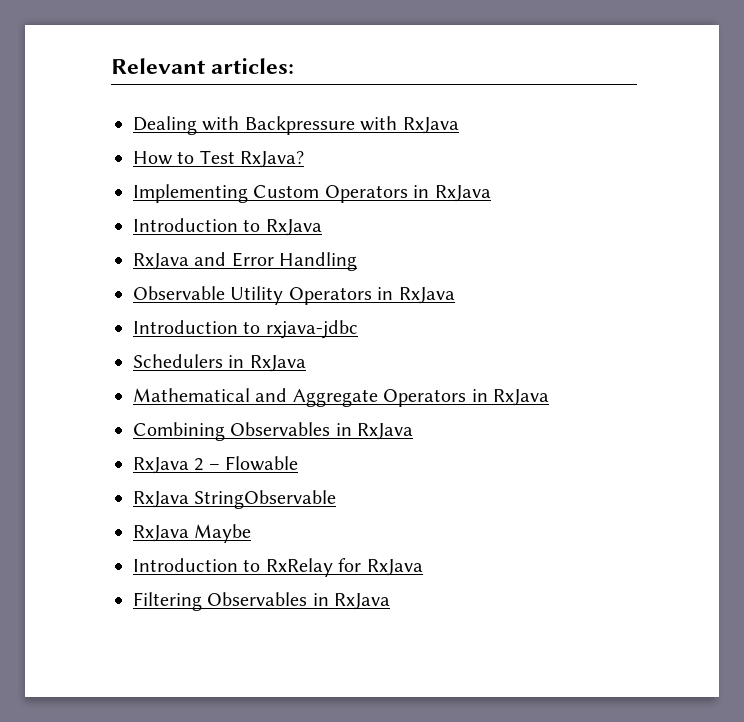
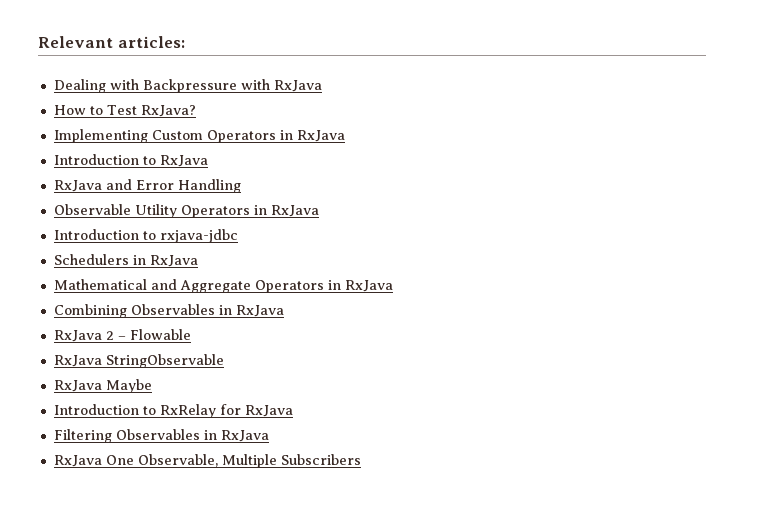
+ RxJava One Observable, Multiple Subscribers

